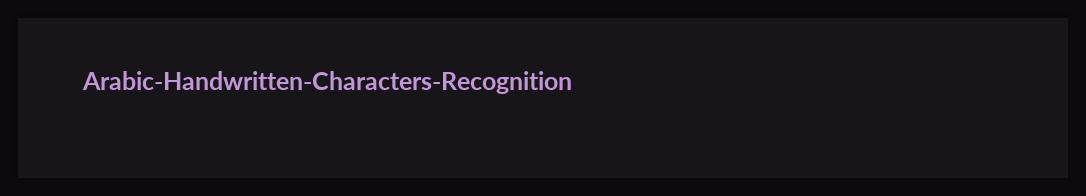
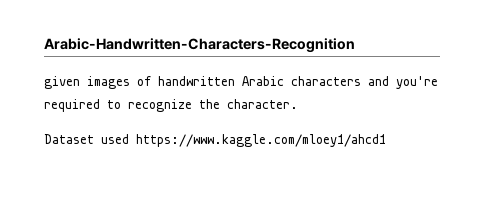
+ given images of handwritten Arabic characters and you're required to recognize the character.
+ Dataset used https://www.kaggle.com/mloey1/ahcd1

